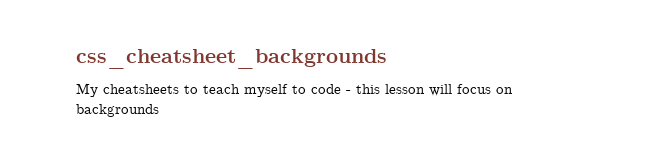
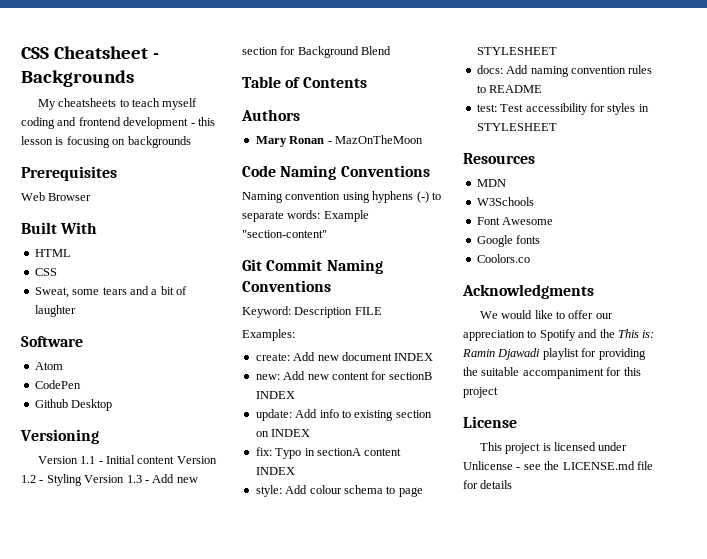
- css_cheatsheet_backgrounds
+ CSS Cheatsheet - Backgrounds
- My cheatsheets to teach myself to code - this lesson will focus on backgrounds
+ My cheatsheets to teach myself coding and frontend development - this lesson is focusing on backgrounds
+ Prerequisites
+ Web Browser
+ Built With
+ HTML
+ CSS
+ Sweat, some tears and a bit of laughter
+ Software
+ Atom
+ CodePen
+ Github Desktop
+ Versioning
+ Version 1.1 - Initial content Version 1.2 - Styling Version 1.3 - Add new section for Background Blend
+ Table of Contents
+ Authors
+ Mary Ronan - MazOnTheMoon
+ Code Naming Conventions
+ Naming convention using hyphens (-) to separate words: Example "section-content"
+ Git Commit Naming Conventions
+ Keyword: Description FILE
+ Examples:
+ create: Add new document INDEX
+ new: Add new content for sectionB INDEX
+ update: Add info to existing section on INDEX
+ fix: Typo in sectionA content INDEX
+ style: Add colour schema to page STYLESHEET
+ docs: Add naming convention rules to README
+ test: Test accessibility for styles in STYLESHEET
+ Resources
+ MDN
+ W3Schools
+ Font Awesome
+ Google fonts
+ Coolors.co
+ Acknowledgments
+ We would like to offer our appreciation to Spotify and the This is: Ramin Djawadi playlist for providing the suitable accompaniment for this project
+ License
+ This project is licensed under Unlicense - see the LICENSE.md file for details

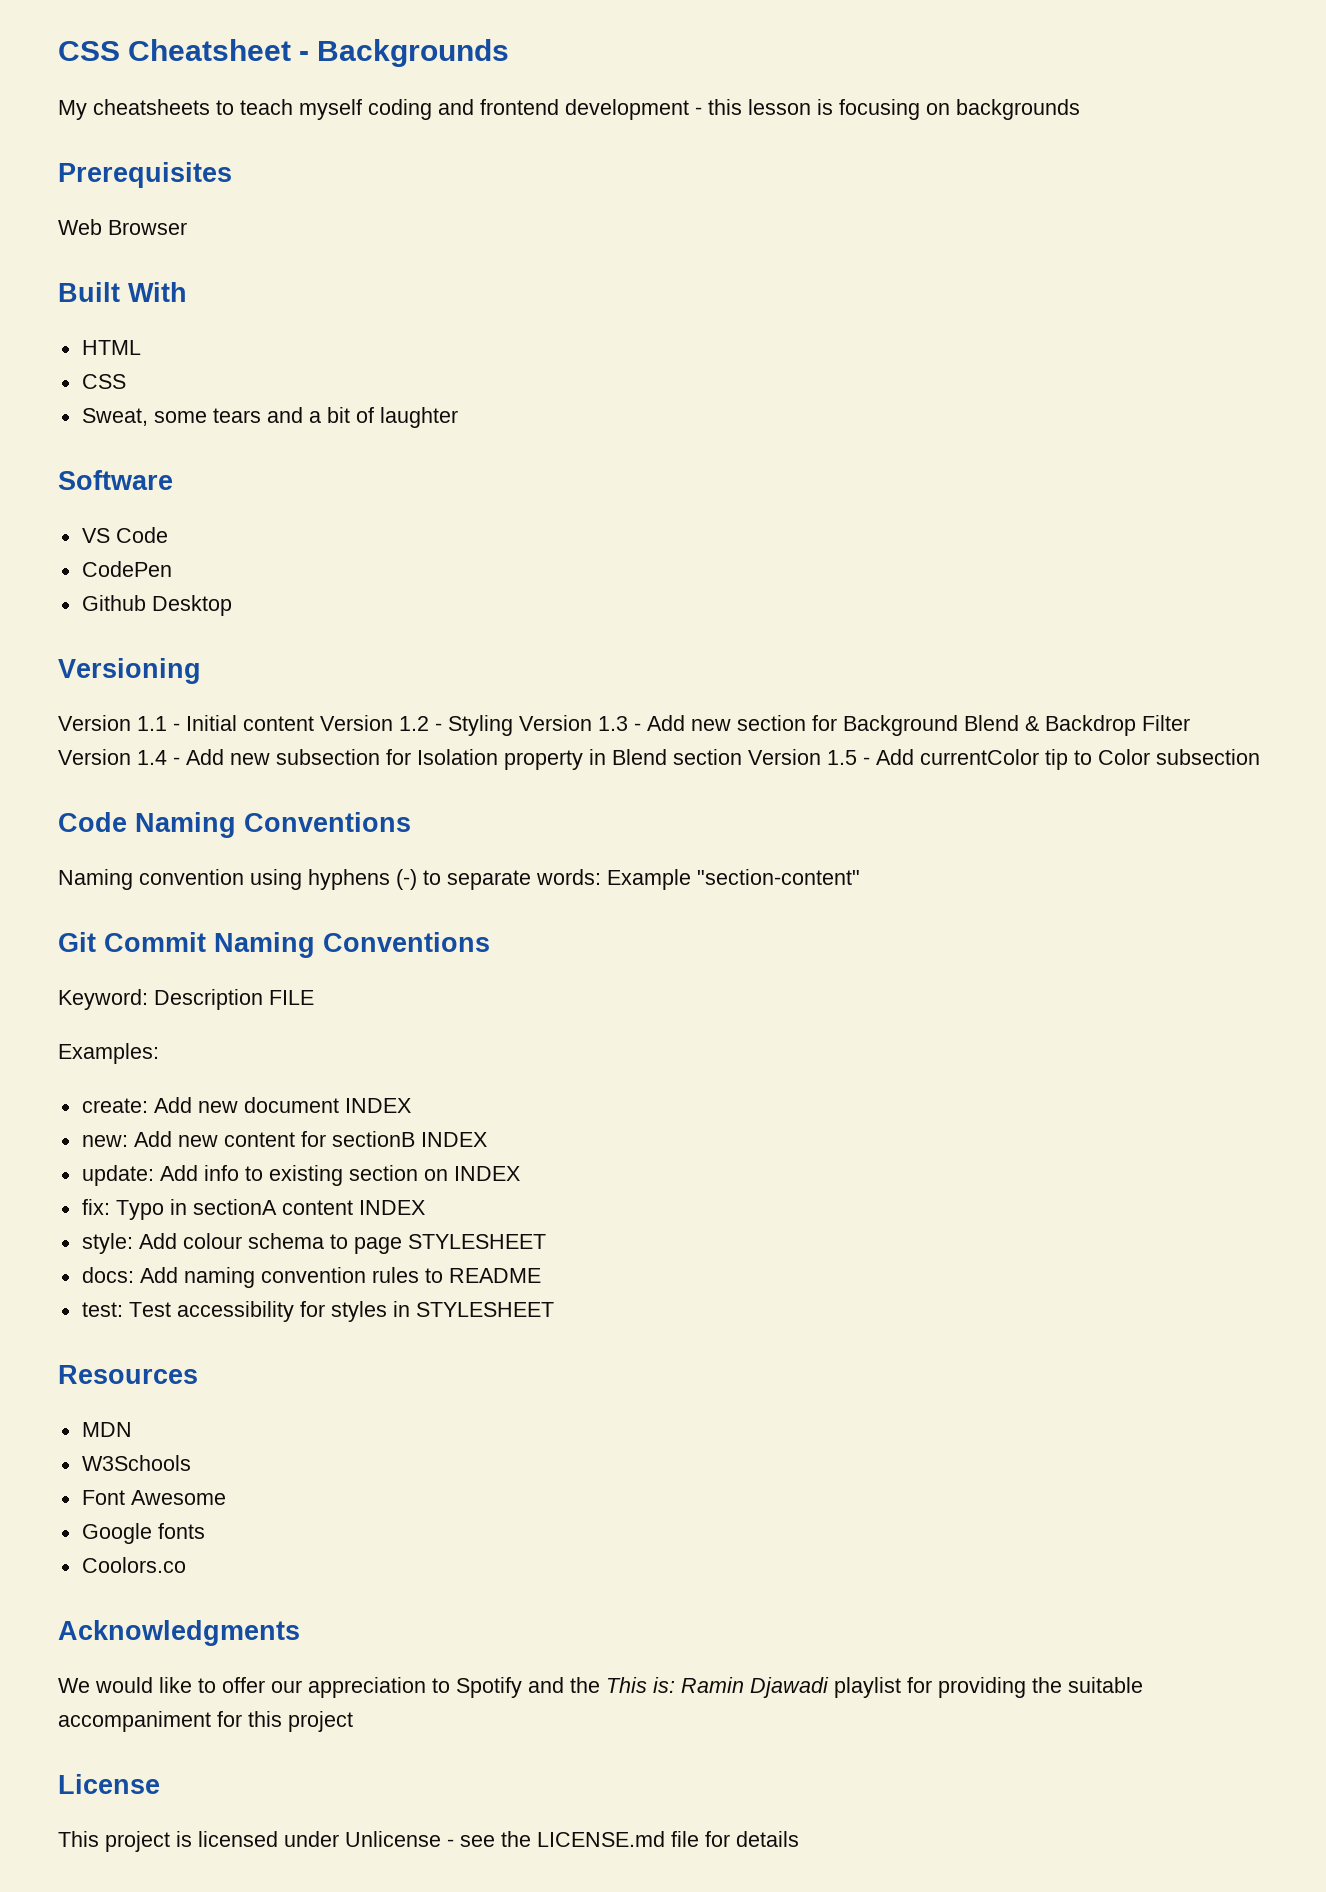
- Atom
+ VS Code
- Version 1.1 - Initial content Version 1.2 - Styling Version 1.3 - Add new section for Background Blend
- Table of Contents
- Authors
- Mary Ronan - MazOnTheMoon
+ Version 1.1 - Initial content Version 1.2 - Styling Version 1.3 - Add new section for Background Blend & Backdrop Filter Version 1.4 - Add new subsection for Isolation property in Blend section Version 1.5 - Add currentColor tip to Color subsection

